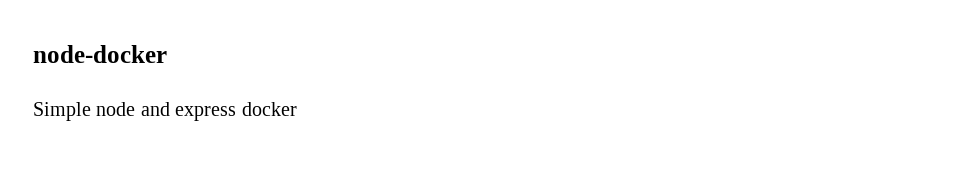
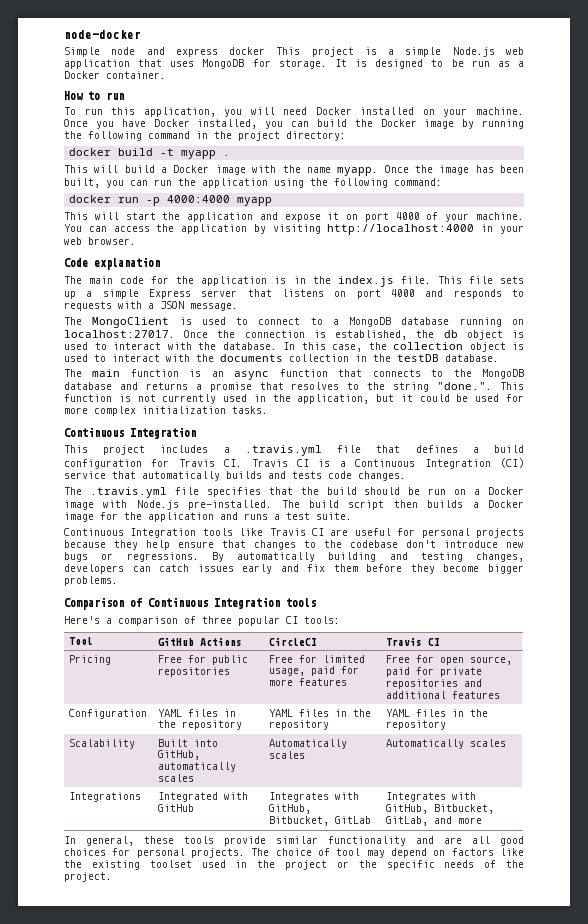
- Simple node and express docker
+ Simple node and express docker This project is a simple Node.js web application that uses MongoDB for storage. It is designed to be run as a Docker container.
+ How to run
+ To run this application, you will need Docker installed on your machine. Once you have Docker installed, you can build the Docker image by running the following command in the project directory:
+ docker build -t myapp .
+ This will build a Docker image with the name myapp. Once the image has been built, you can run the application using the following command:
+ docker run -p 4000:4000 myapp
+ This will start the application and expose it on port 4000 of your machine. You can access the application by visiting http://localhost:4000 in your web browser.
+ Code explanation
+ The main code for the application is in the index.js file. This file sets up a simple Express server that listens on port 4000 and responds to requests with a JSON message.
+ The MongoClient is used to connect to a MongoDB database running on localhost:27017. Once the connection is established, the db object is used to interact with the database. In this case, the collection object is used to interact with the documents collection in the testDB database.
+ The main function is an async function that connects to the MongoDB database and returns a promise that resolves to the string "done.". This function is not currently used in the application, but it could be used for more complex initialization tasks.
+ Continuous Integration
+ This project includes a .travis.yml file that defines a build configuration for Travis CI. Travis CI is a Continuous Integration (CI) service that automatically builds and tests code changes.
+ The .travis.yml file specifies that the build should be run on a Docker image with Node.js pre-installed. The build script then builds a Docker image for the application and runs a test suite.
+ Continuous Integration tools like Travis CI are useful for personal projects because they help ensure that changes to the codebase don't introduce new bugs or regressions. By automatically building and testing changes, developers can catch issues early and fix them before they become bigger problems.
+ Comparison of Continuous Integration tools
+ Here's a comparison of three popular CI tools:
+ Tool | GitHub Actions | CircleCI | Travis CI
+ Pricing | Free for public repositories | Free for limited usage, paid for more features | Free for open source, paid for private repositories and additional features
+ Configuration | YAML files in the repository | YAML files in the repository | YAML files in the repository
+ Scalability | Built into GitHub, automatically scales | Automatically scales | Automatically scales
+ Integrations | Integrated with GitHub | Integrates with GitHub, Bitbucket, GitLab | Integrates with GitHub, Bitbucket, GitLab, and more
+ In general, these tools provide similar functionality and are all good choices for personal projects. The choice of tool may depend on factors like the existing toolset used in the project or the specific needs of the project.

